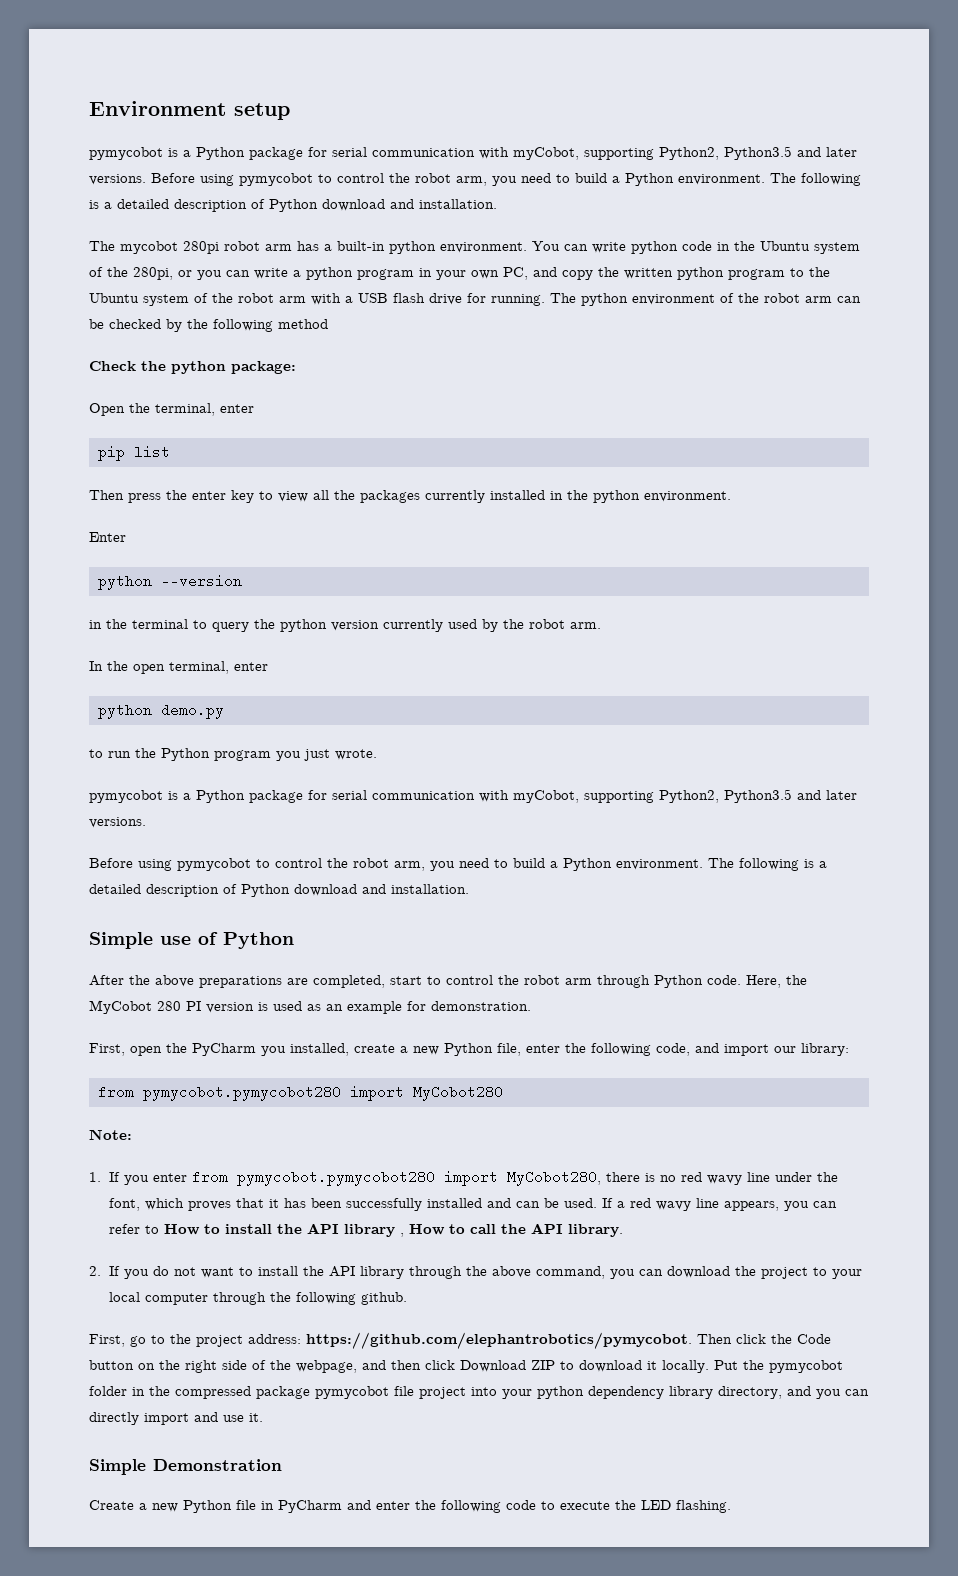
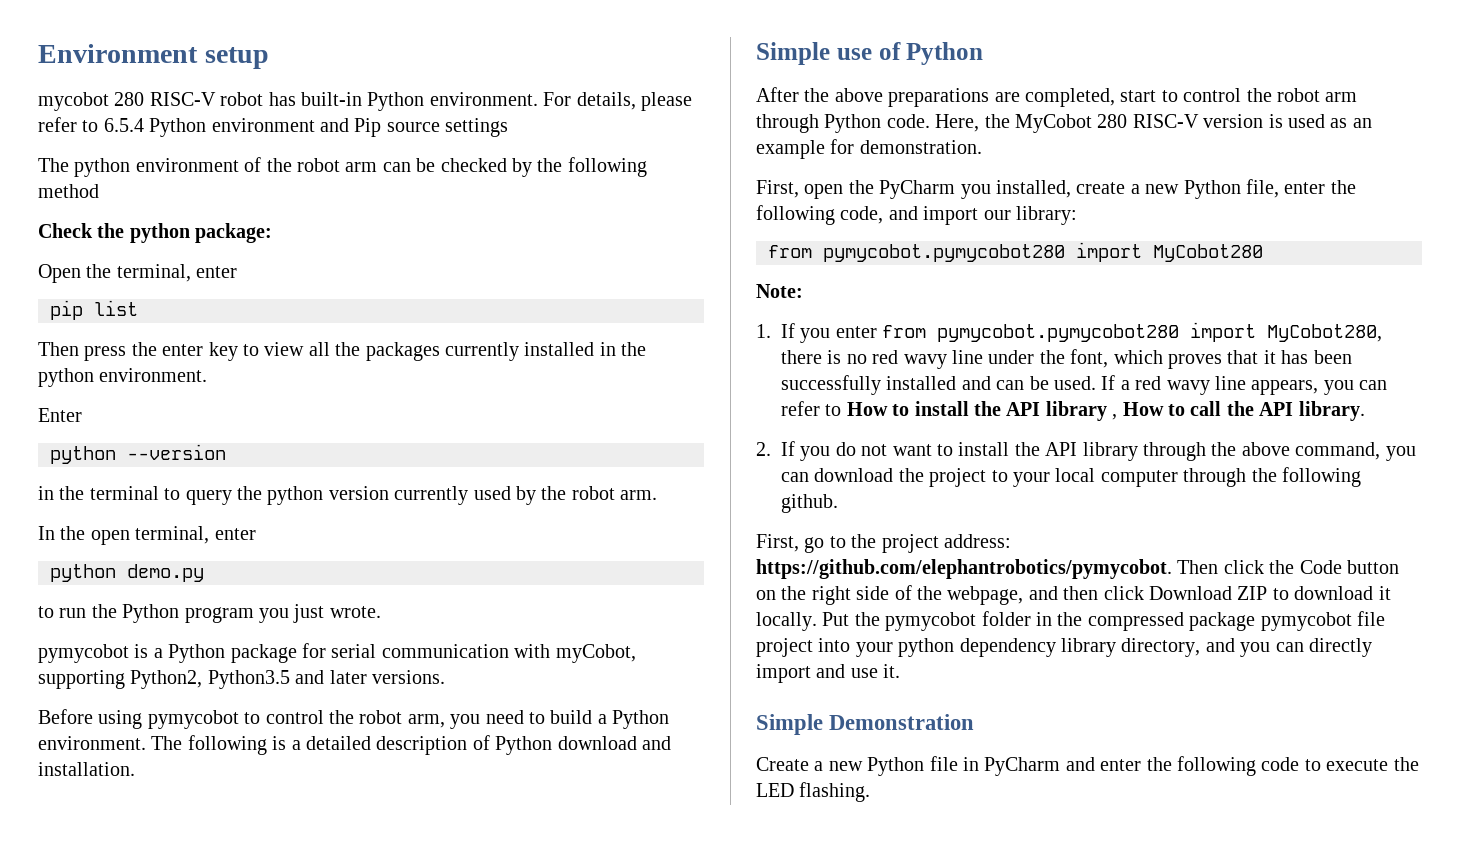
- pymycobot is a Python package for serial communication with myCobot, supporting Python2, Python3.5 and later versions. Before using pymycobot to control the robot arm, you need to build a Python environment. The following is a detailed description of Python download and installation.
- The mycobot 280pi robot arm has a built-in python environment. You can write python code in the Ubuntu system of the 280pi, or you can write a python program in your own PC, and copy the written python program to the Ubuntu system of the robot arm with a USB flash drive for running. The python environment of the robot arm can be checked by the following method
+ mycobot 280 RISC-V robot has built-in Python environment. For details, please refer to 6.5.4 Python environment and Pip source settings
+ The python environment of the robot arm can be checked by the following method
- Here, the MyCobot 280 PI version is used as an example for demonstration.
+ Here, the MyCobot 280 RISC-V version is used as an example for demonstration.

